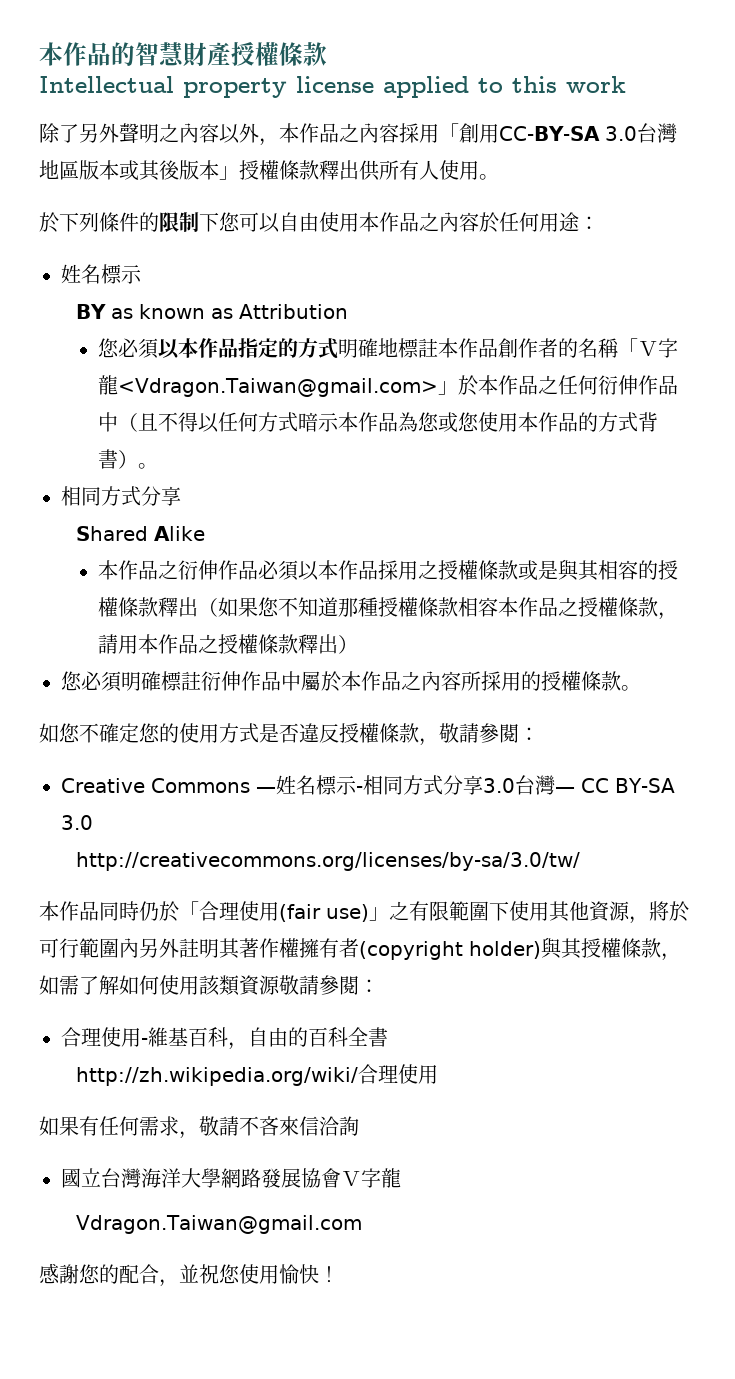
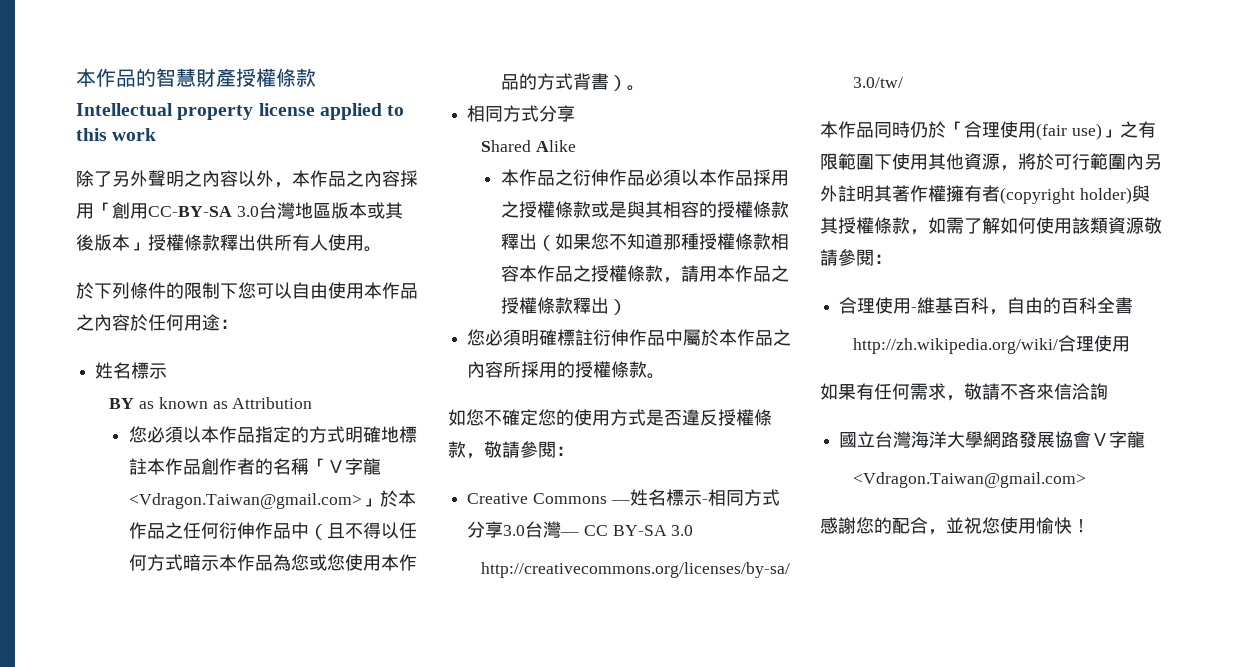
  國立台灣海洋大學網路發展協會Ｖ字龍
- Vdragon.Taiwan@gmail.com
+ <Vdragon.Taiwan@gmail.com>

